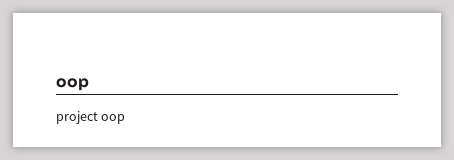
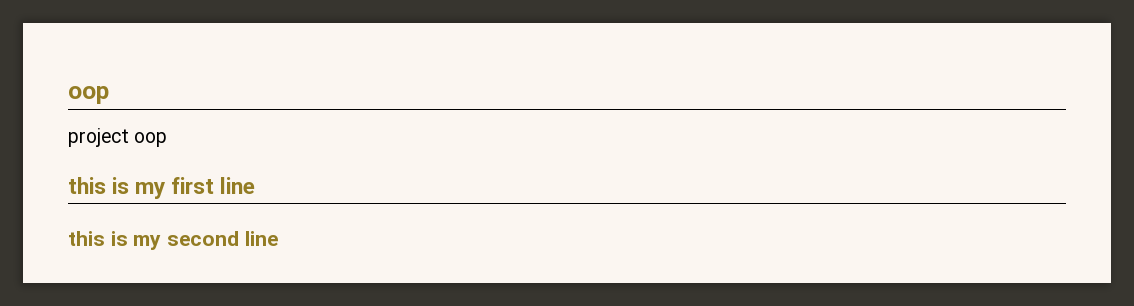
+ this is my first line
+ this is my second line

